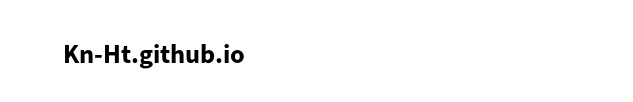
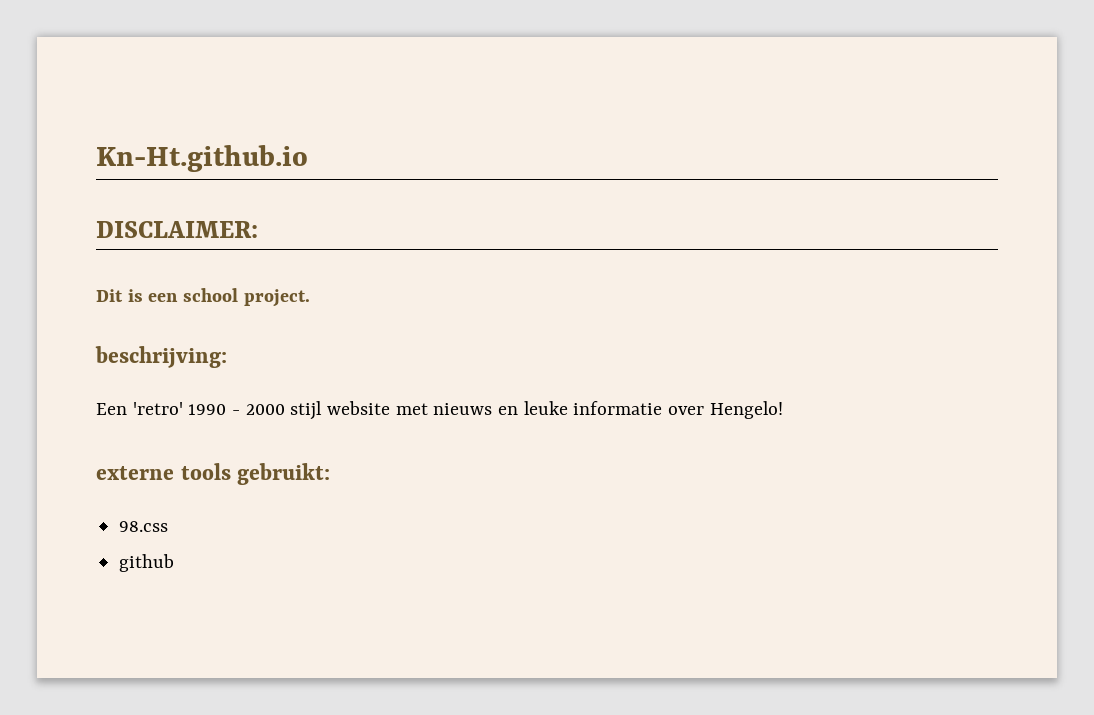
+ DISCLAIMER:
+ Dit is een school project.
+ beschrijving:
+ Een 'retro' 1990 - 2000 stijl website met nieuws en leuke informatie over Hengelo!
+ externe tools gebruikt:
+ 98.css
+ github

